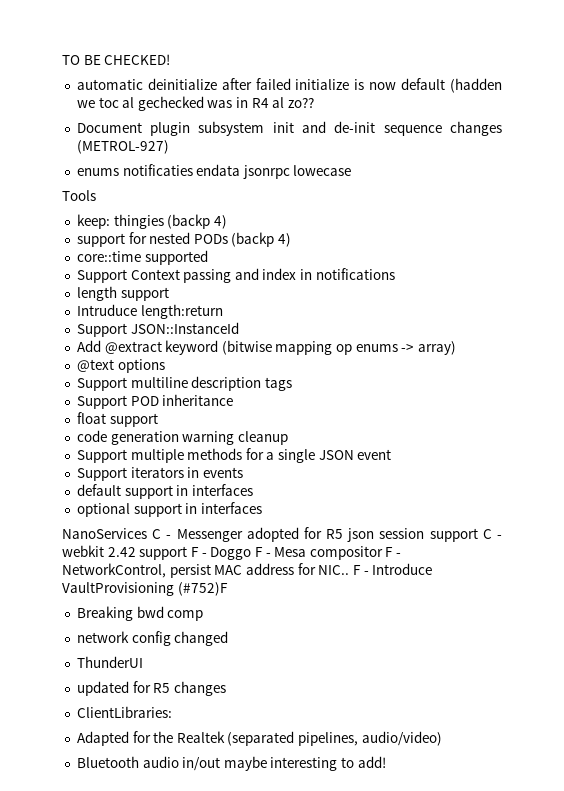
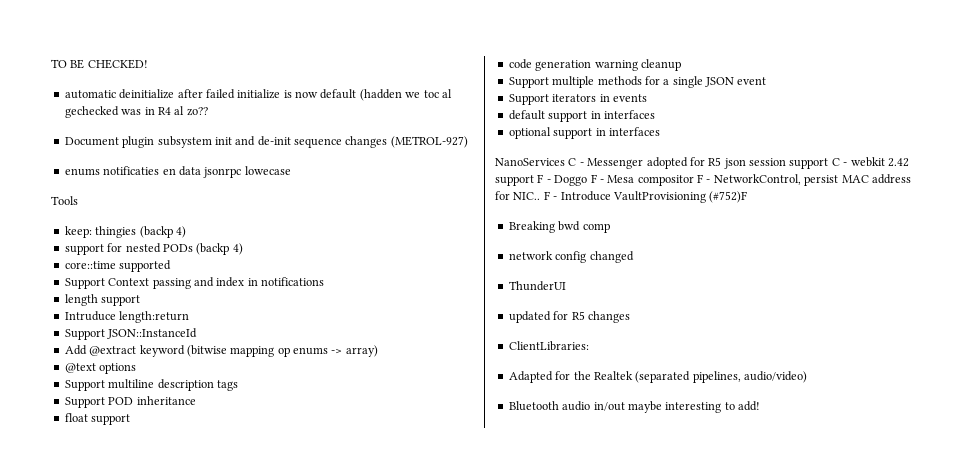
- enums notificaties endata jsonrpc lowecase
+ enums notificaties en data jsonrpc lowecase

